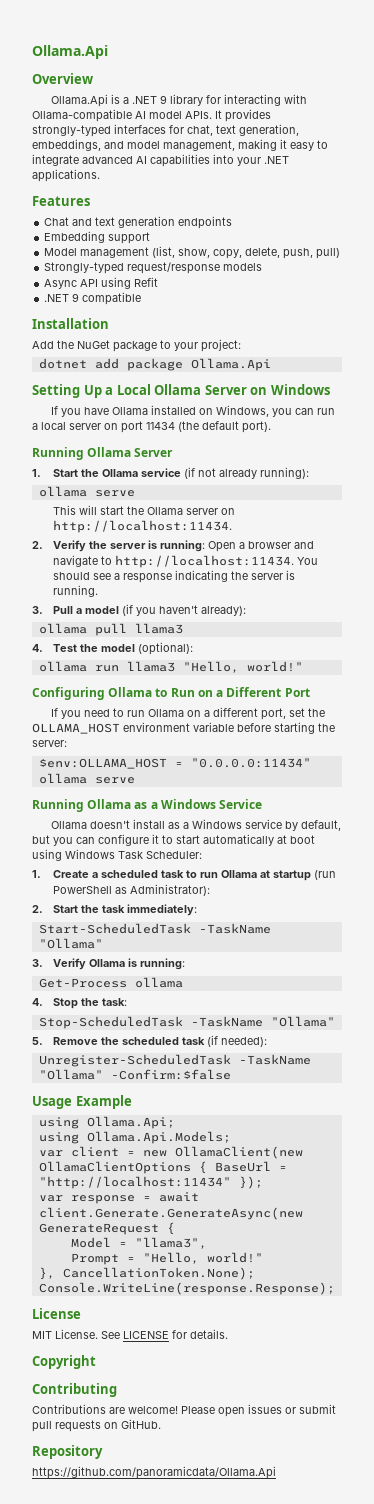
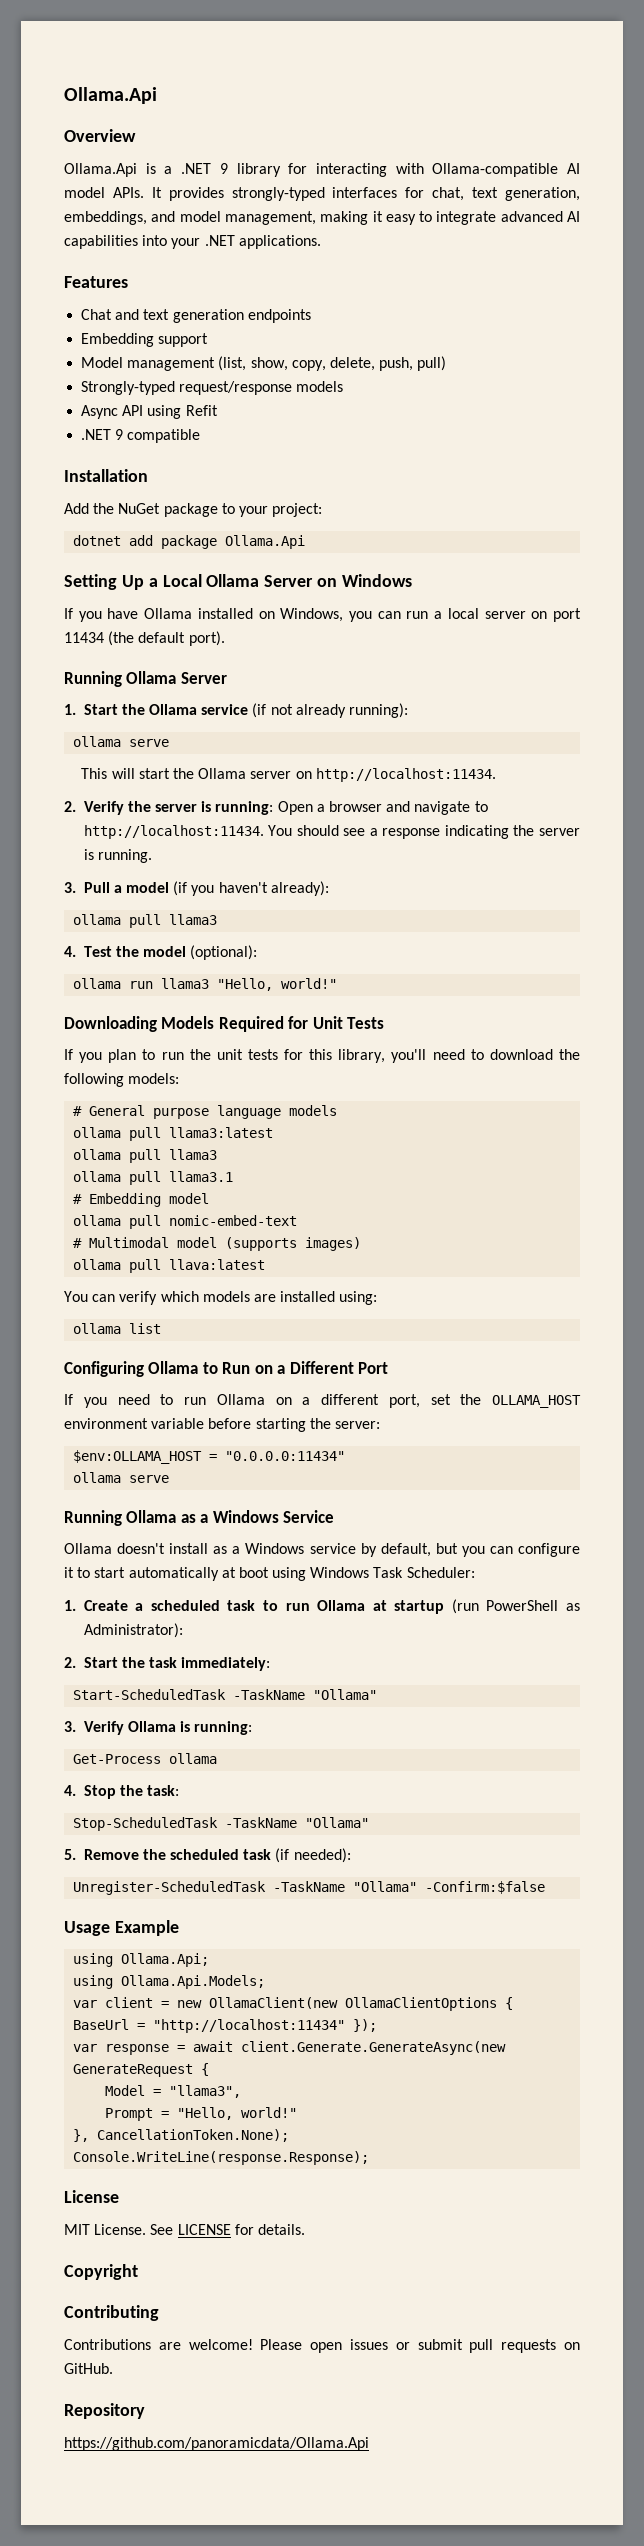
+ Downloading Models Required for Unit Tests
+ If you plan to run the unit tests for this library, you'll need to download the following models:
+ # General purpose language models
+ ollama pull llama3:latest
+ ollama pull llama3
+ ollama pull llama3.1
+ # Embedding model
+ ollama pull nomic-embed-text
+ # Multimodal model (supports images)
+ ollama pull llava:latest
+ You can verify which models are installed using:
+ ollama list

